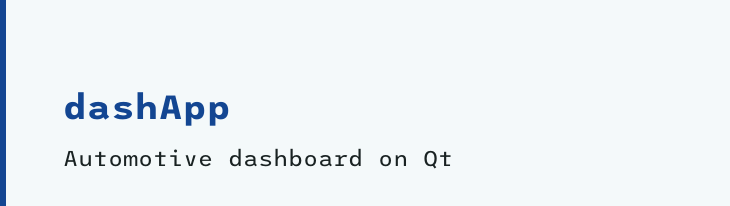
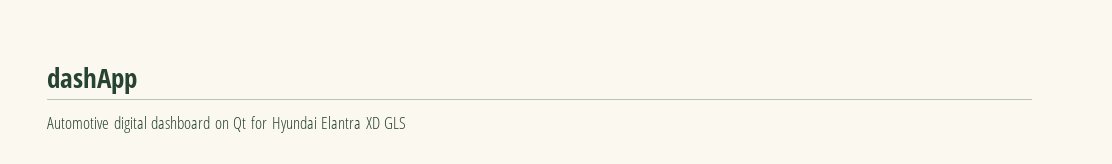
- Automotive dashboard on Qt
+ Automotive digital dashboard on Qt for Hyundai Elantra XD GLS

